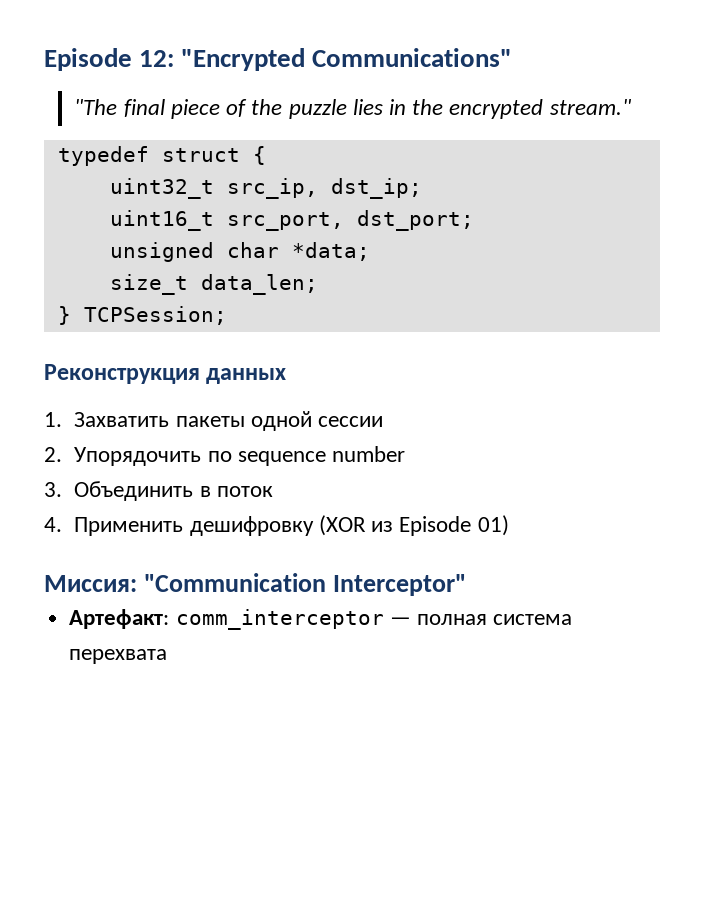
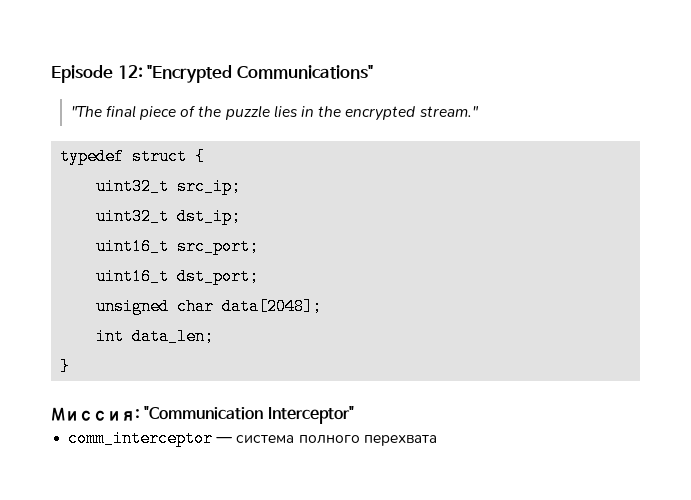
- uint32_t src_ip, dst_ip;
+ uint32_t src_ip;
+ uint32_t dst_ip;
- uint16_t src_port, dst_port;
+ uint16_t src_port;
+ uint16_t dst_port;
- unsigned char *data;
- size_t data_len;
+ unsigned char data[2048];
+ int data_len;
- } TCPSession;
- Реконструкция данных
- 1. Захватить пакеты одной сессии
- 2. Упорядочить по sequence number
- 3. Объединить в поток
- 4. Применить дешифровку (XOR из Episode 01)
+ }
- Артефакт: comm_interceptor — полная система перехвата
+ comm_interceptor — система полного перехвата

